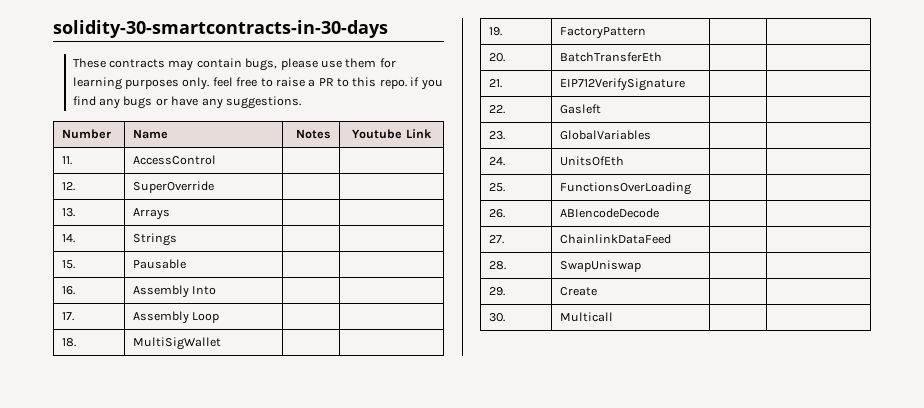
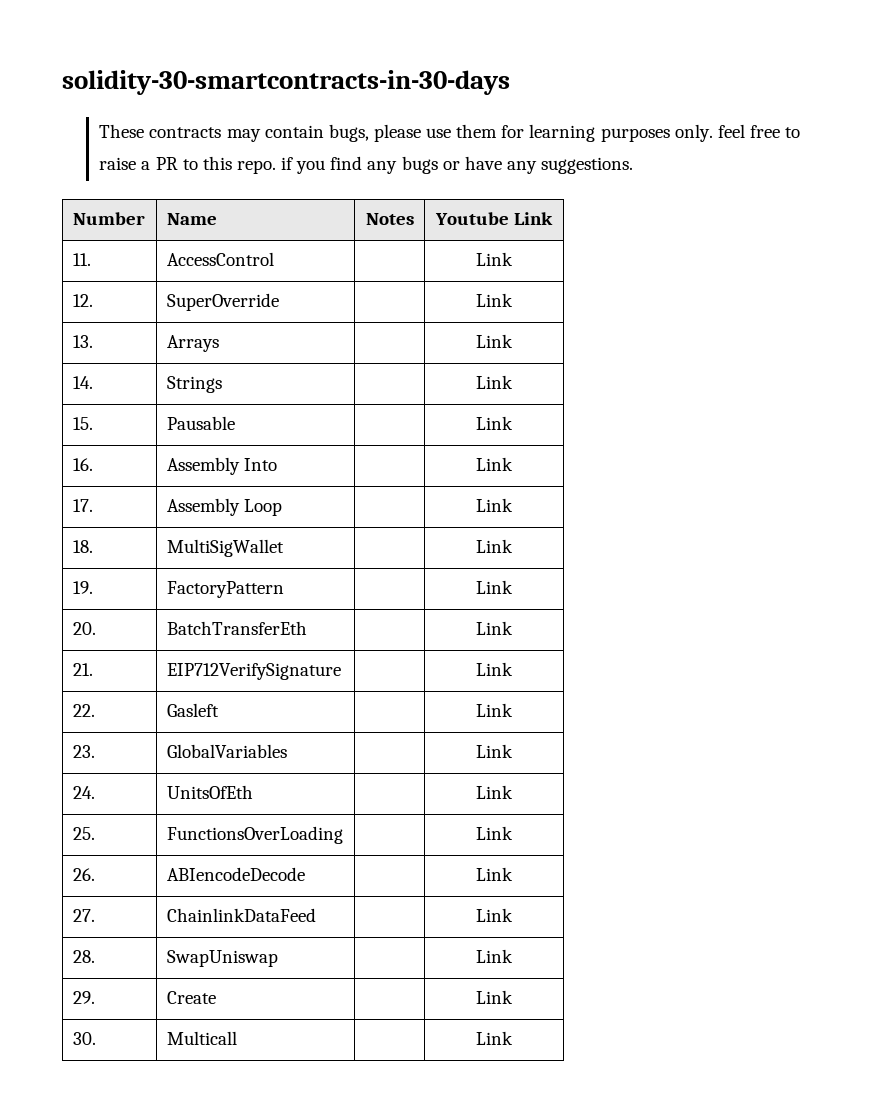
- 11. | AccessControl | |
+ 11. | AccessControl | | Link
- 12. | SuperOverride | |
+ 12. | SuperOverride | | Link
- 13. | Arrays | |
+ 13. | Arrays | | Link
- 14. | Strings | |
+ 14. | Strings | | Link
- 15. | Pausable | |
+ 15. | Pausable | | Link
- 16. | Assembly Into | |
+ 16. | Assembly Into | | Link
- 17. | Assembly Loop | |
+ 17. | Assembly Loop | | Link
- 18. | MultiSigWallet | |
+ 18. | MultiSigWallet | | Link
- 19. | FactoryPattern | |
+ 19. | FactoryPattern | | Link
- 20. | BatchTransferEth | |
+ 20. | BatchTransferEth | | Link
- 21. | EIP712VerifySignature | |
+ 21. | EIP712VerifySignature | | Link
- 22. | Gasleft | |
+ 22. | Gasleft | | Link
- 23. | GlobalVariables | |
+ 23. | GlobalVariables | | Link
- 24. | UnitsOfEth | |
+ 24. | UnitsOfEth | | Link
- 25. | FunctionsOverLoading | |
+ 25. | FunctionsOverLoading | | Link
- 26. | ABIencodeDecode | |
+ 26. | ABIencodeDecode | | Link
- 27. | ChainlinkDataFeed | |
+ 27. | ChainlinkDataFeed | | Link
- 28. | SwapUniswap | |
+ 28. | SwapUniswap | | Link
- 29. | Create | |
+ 29. | Create | | Link
- 30. | Multicall | |
+ 30. | Multicall | | Link

